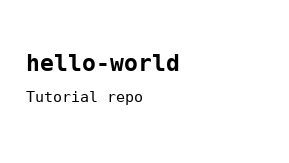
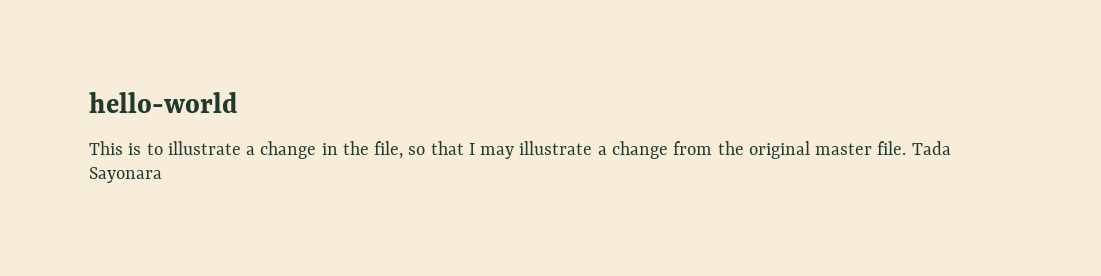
- Tutorial repo
+ This is to illustrate a change in the file, so that I may illustrate a change from the original master file. Tada Sayonara

